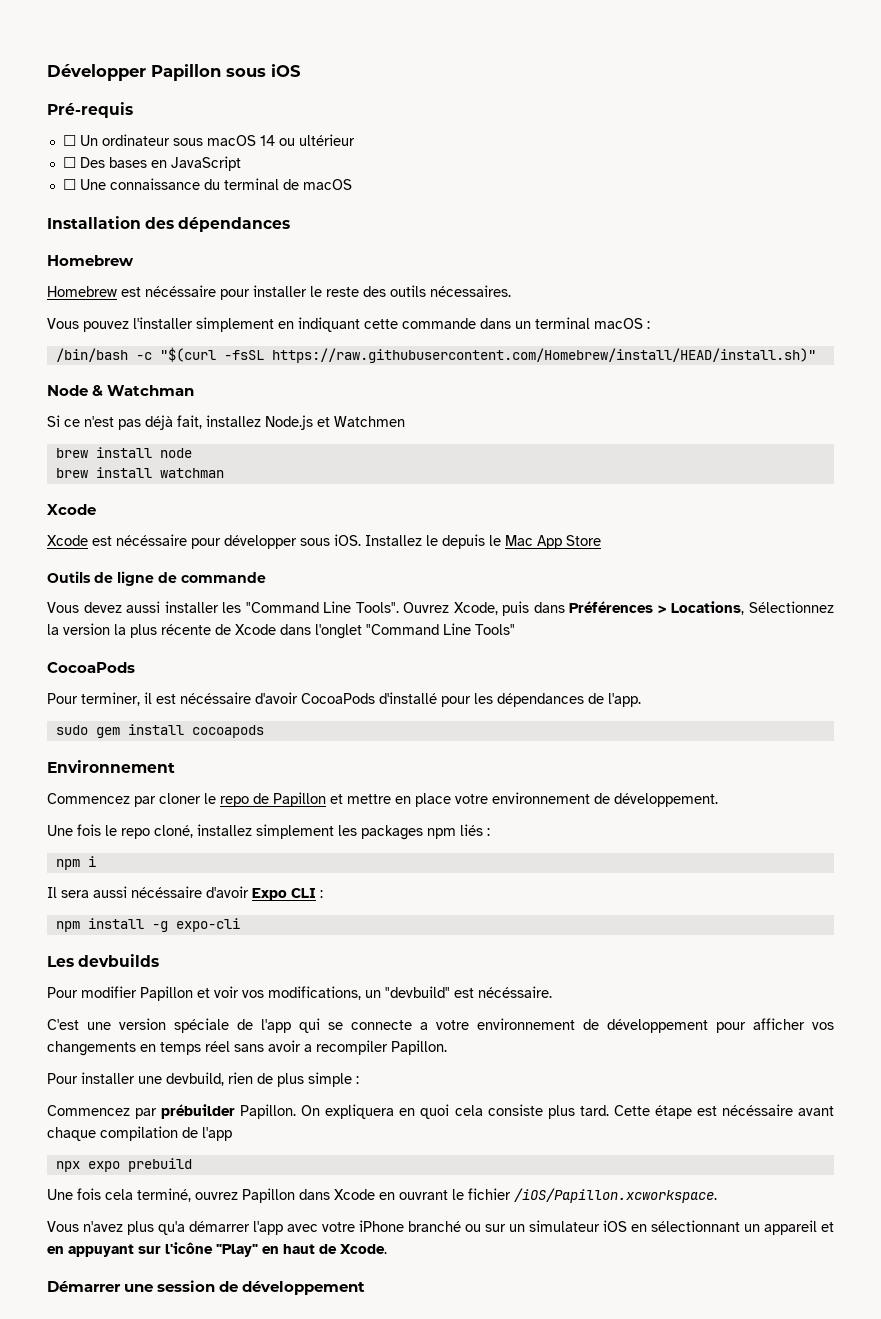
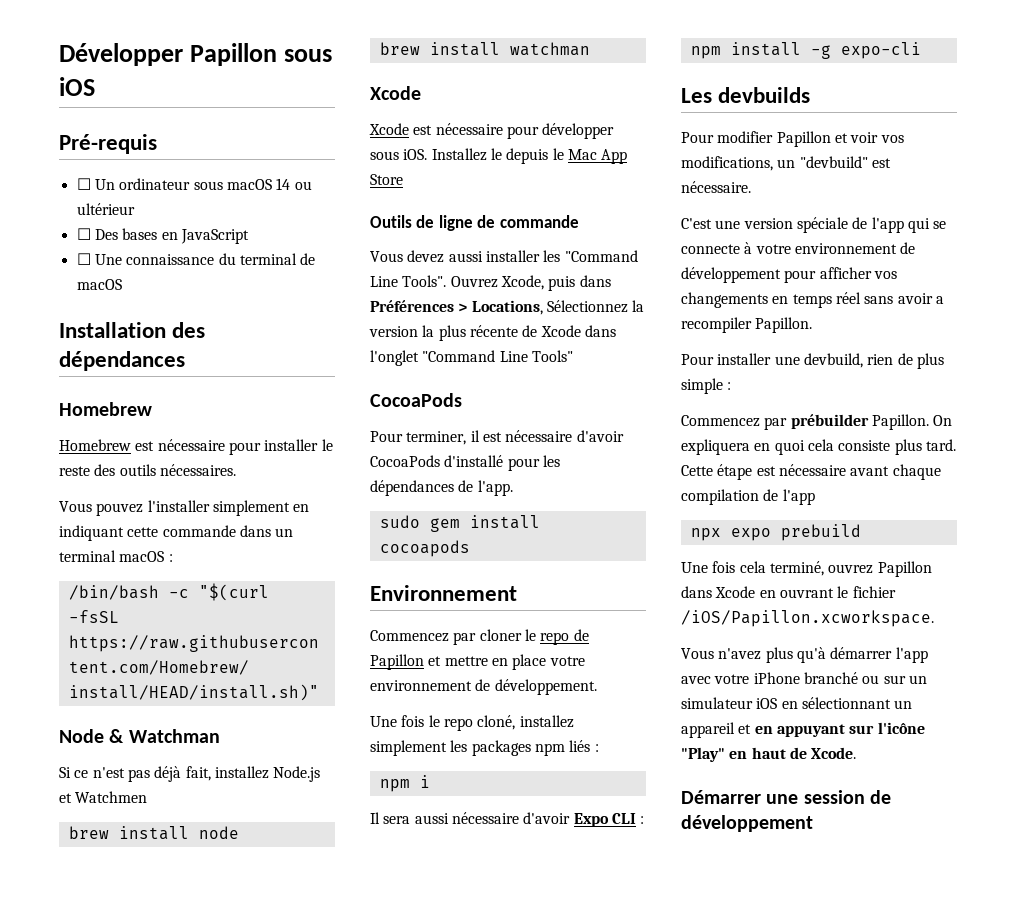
- Homebrew est nécéssaire pour installer le reste des outils nécessaires.
+ Homebrew est nécessaire pour installer le reste des outils nécessaires.
- Xcode est nécéssaire pour développer sous iOS.
+ Xcode est nécessaire pour développer sous iOS.
- Pour terminer, il est nécéssaire d'avoir CocoaPods d'installé pour les dépendances de l'app.
+ Pour terminer, il est nécessaire d'avoir CocoaPods d'installé pour les dépendances de l'app.
- Il sera aussi nécéssaire d'avoir Expo CLI :
+ Il sera aussi nécessaire d'avoir Expo CLI :
- Pour modifier Papillon et voir vos modifications, un "devbuild" est nécéssaire.
+ Pour modifier Papillon et voir vos modifications, un "devbuild" est nécessaire.
- C'est une version spéciale de l'app qui se connecte a votre environnement de développement pour afficher vos changements en temps réel sans avoir a recompiler Papillon.
+ C'est une version spéciale de l'app qui se connecte à votre environnement de développement pour afficher vos changements en temps réel sans avoir a recompiler Papillon.
- Cette étape est nécéssaire avant chaque compilation de l'app
+ Cette étape est nécessaire avant chaque compilation de l'app
- Vous n'avez plus qu'a démarrer l'app avec votre iPhone branché ou sur un simulateur iOS en sélectionnant un appareil et en appuyant sur l'icône "Play" en haut de Xcode.
+ Vous n'avez plus qu'à démarrer l'app avec votre iPhone branché ou sur un simulateur iOS en sélectionnant un appareil et en appuyant sur l'icône "Play" en haut de Xcode.

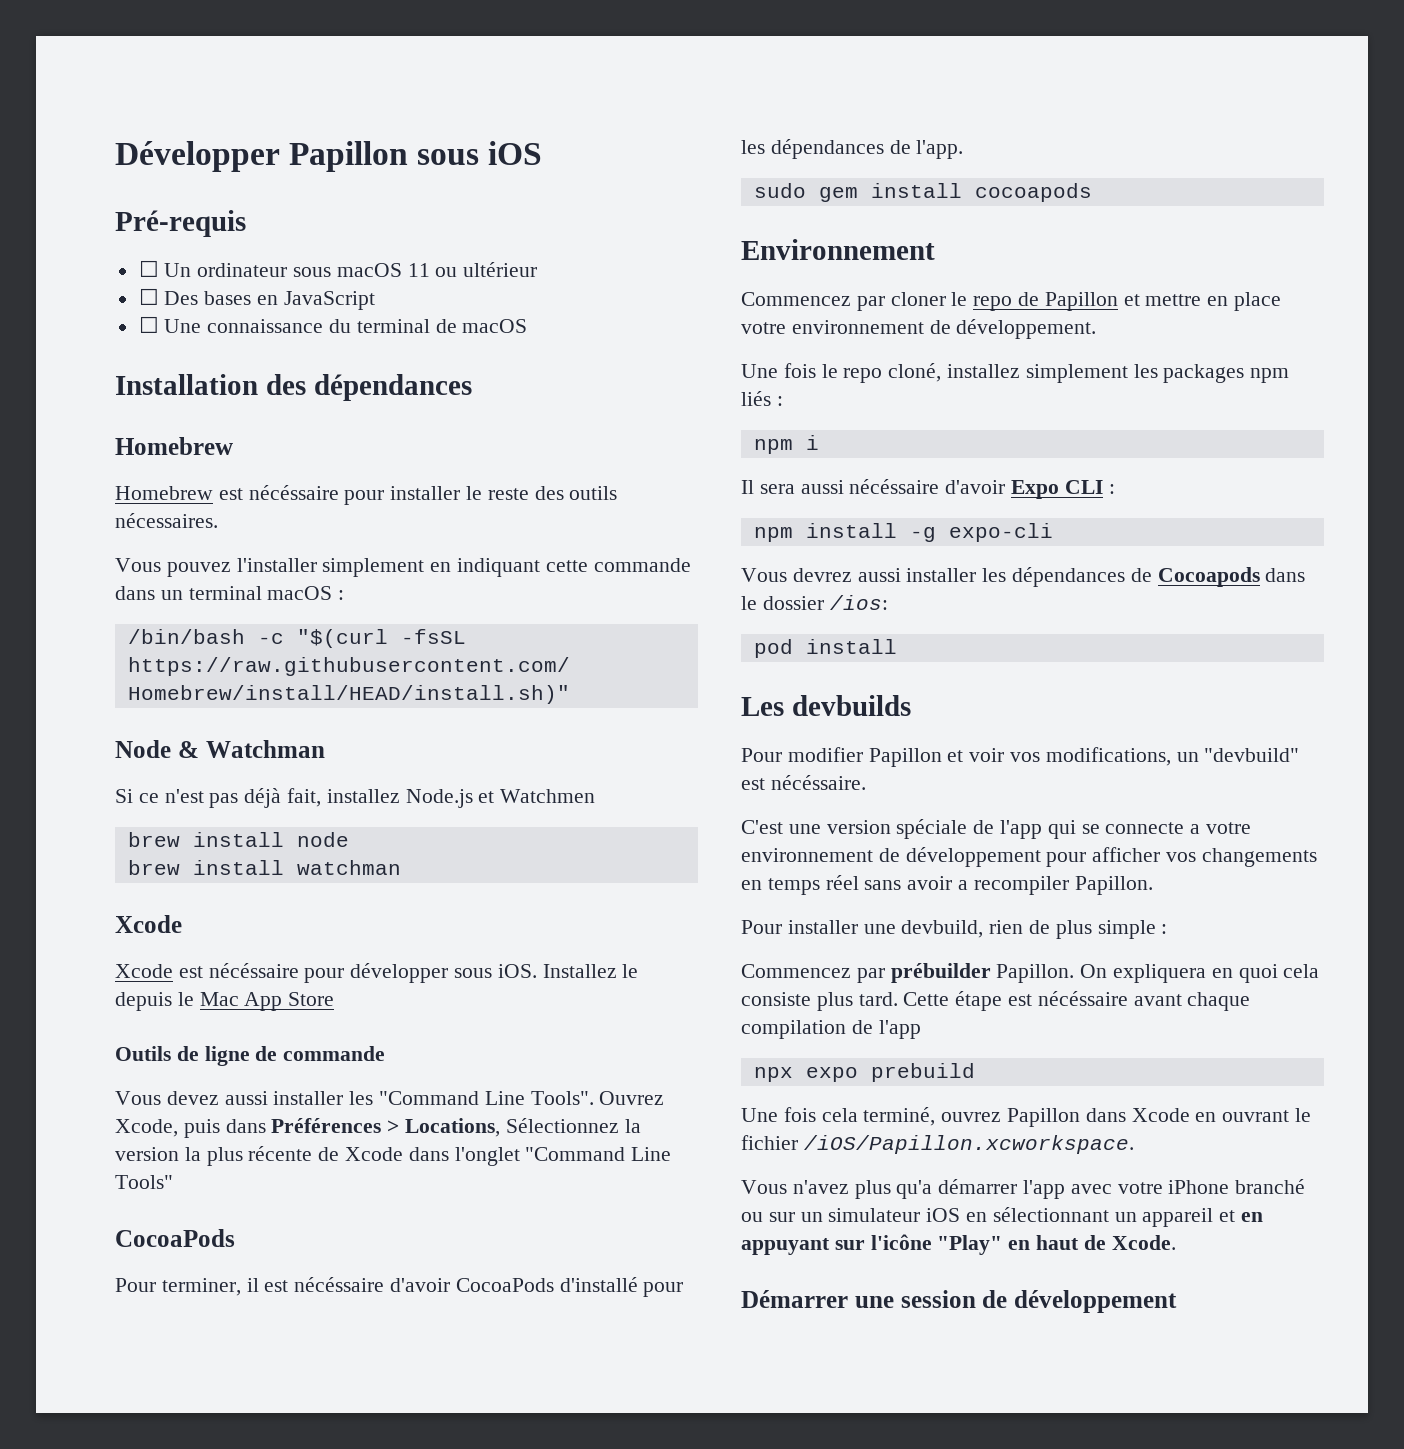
- ☐ Un ordinateur sous macOS 14 ou ultérieur
+ ☐ Un ordinateur sous macOS 11 ou ultérieur
- Homebrew est nécessaire pour installer le reste des outils nécessaires.
+ Homebrew est nécéssaire pour installer le reste des outils nécessaires.
- Xcode est nécessaire pour développer sous iOS.
+ Xcode est nécéssaire pour développer sous iOS.
- Pour terminer, il est nécessaire d'avoir CocoaPods d'installé pour les dépendances de l'app.
+ Pour terminer, il est nécéssaire d'avoir CocoaPods d'installé pour les dépendances de l'app.
- Il sera aussi nécessaire d'avoir Expo CLI :
+ Il sera aussi nécéssaire d'avoir Expo CLI :
+ Vous devrez aussi installer les dépendances de Cocoapods dans le dossier /ios:
+ pod install
- Pour modifier Papillon et voir vos modifications, un "devbuild" est nécessaire.
+ Pour modifier Papillon et voir vos modifications, un "devbuild" est nécéssaire.
- C'est une version spéciale de l'app qui se connecte à votre environnement de développement pour afficher vos changements en temps réel sans avoir a recompiler Papillon.
+ C'est une version spéciale de l'app qui se connecte a votre environnement de développement pour afficher vos changements en temps réel sans avoir a recompiler Papillon.
- Cette étape est nécessaire avant chaque compilation de l'app
+ Cette étape est nécéssaire avant chaque compilation de l'app
- Vous n'avez plus qu'à démarrer l'app avec votre iPhone branché ou sur un simulateur iOS en sélectionnant un appareil et en appuyant sur l'icône "Play" en haut de Xcode.
+ Vous n'avez plus qu'a démarrer l'app avec votre iPhone branché ou sur un simulateur iOS en sélectionnant un appareil et en appuyant sur l'icône "Play" en haut de Xcode.

